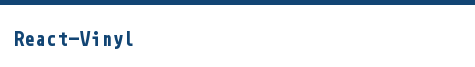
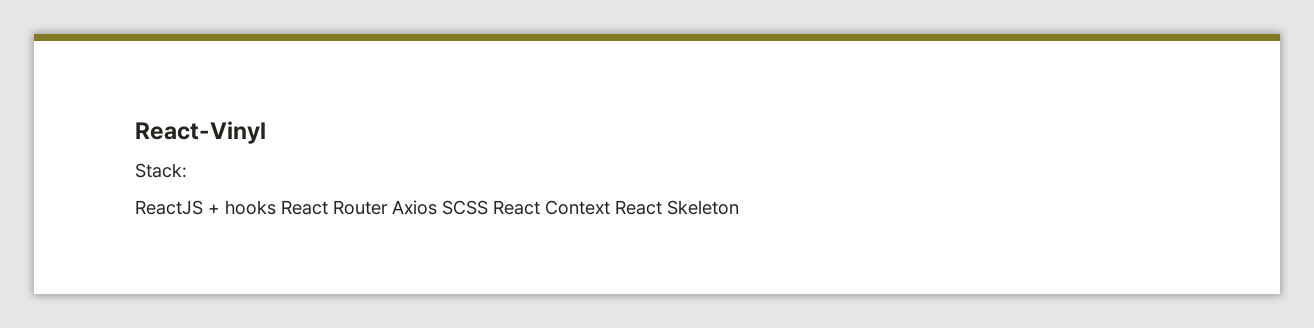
+ Stack:
+ ReactJS + hooks React Router Axios SCSS React Context React Skeleton

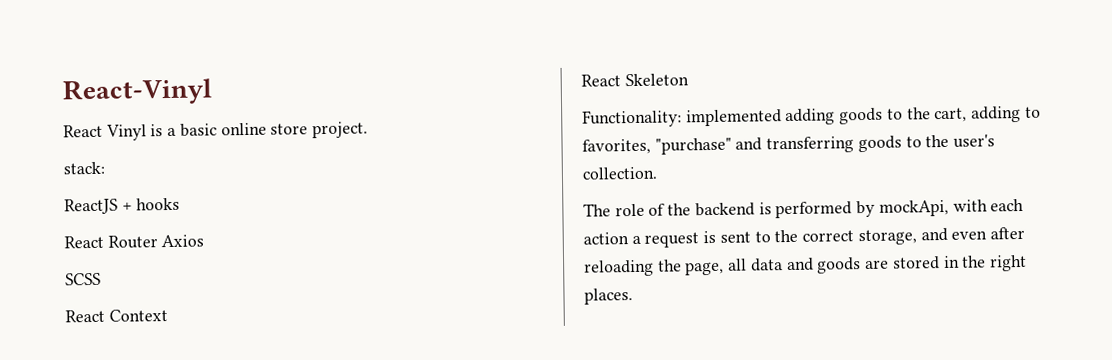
- Stack:
+ React Vinyl is a basic online store project.
+ stack:
- ReactJS + hooks React Router Axios SCSS React Context React Skeleton
+ ReactJS + hooks
+ React Router Axios
+ SCSS
+ React Context
+ React Skeleton
+ Functionality: implemented adding goods to the cart, adding to favorites, "purchase" and transferring goods to the user's collection.
+ The role of the backend is performed by mockApi, with each action a request is sent to the correct storage, and even after reloading the page, all data and goods are stored in the right places.

